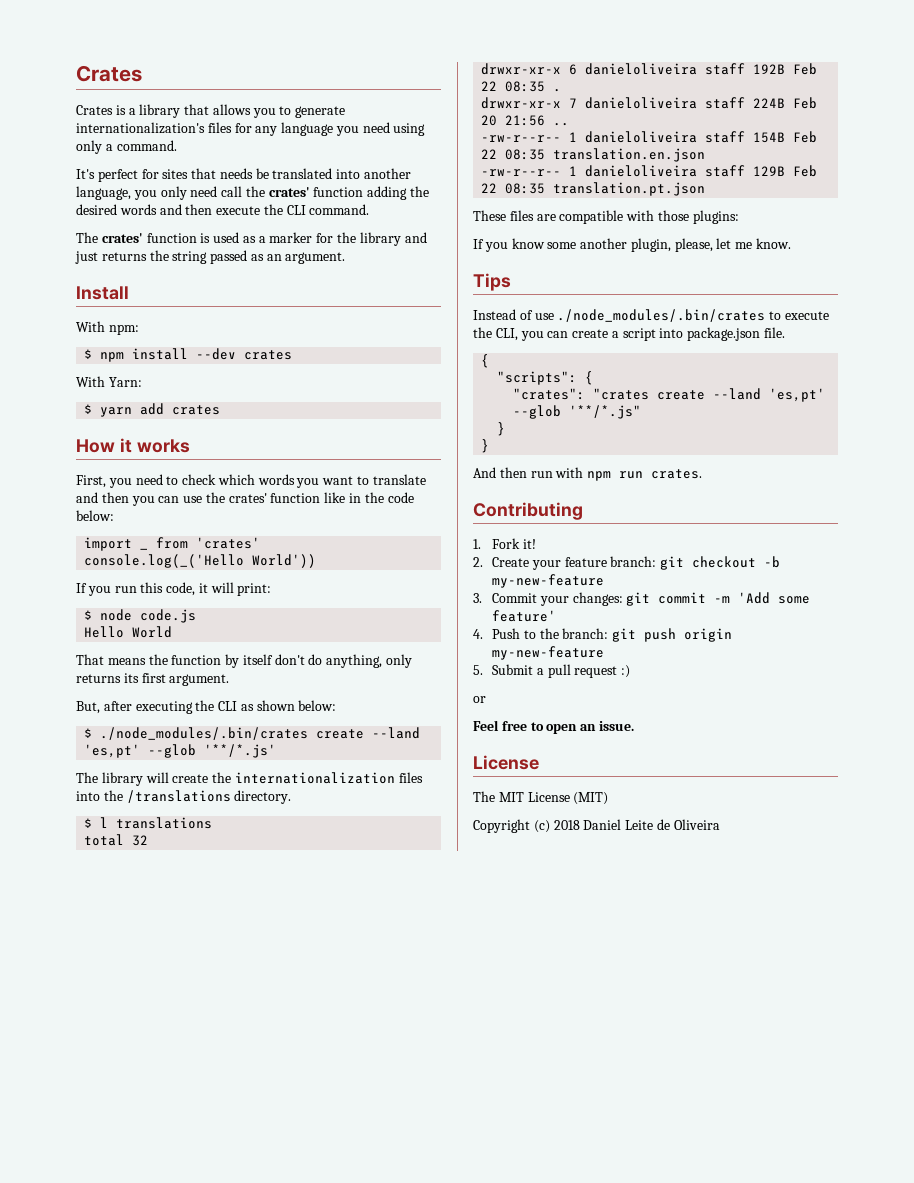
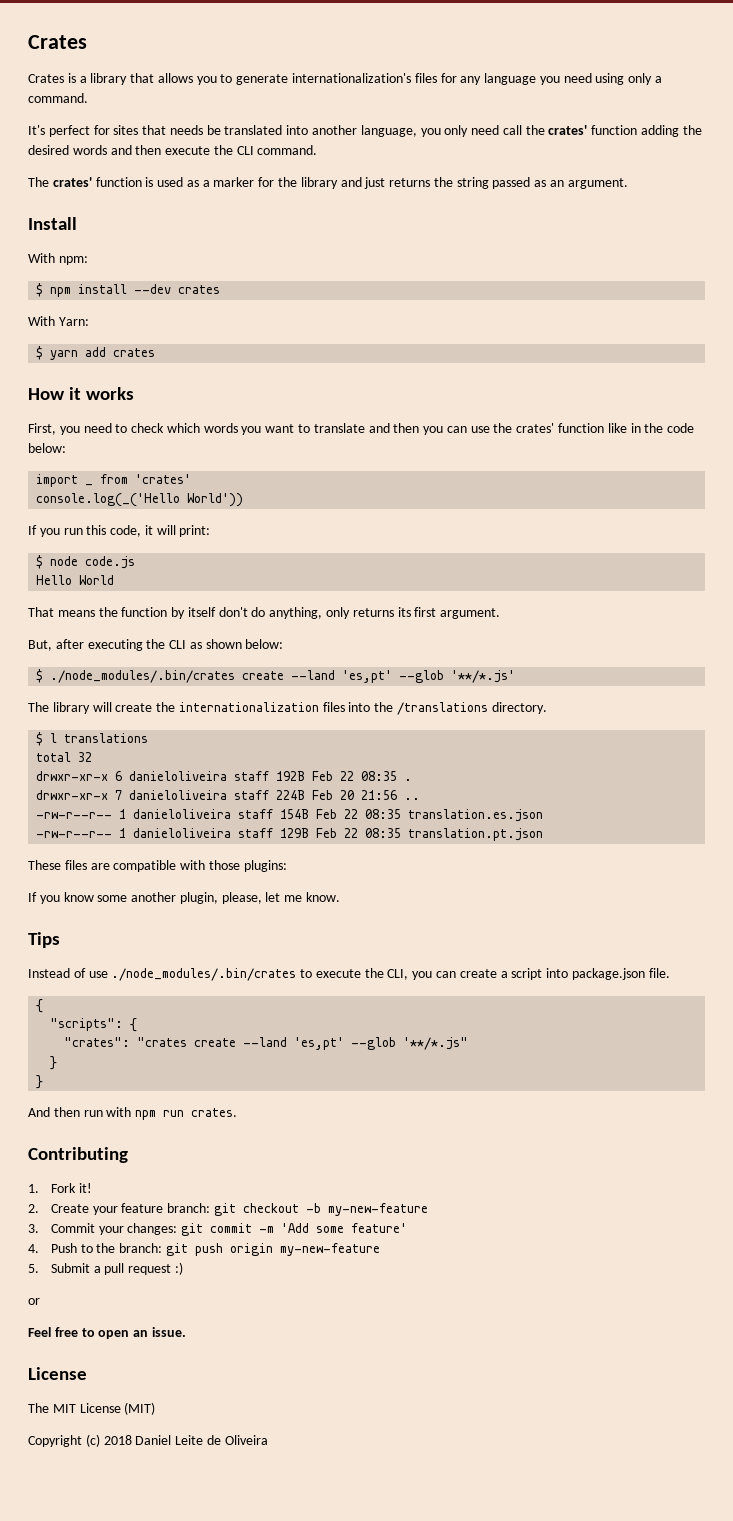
- -rw-r--r-- 1 danieloliveira staff 154B Feb 22 08:35 translation.en.json
+ -rw-r--r-- 1 danieloliveira staff 154B Feb 22 08:35 translation.es.json

